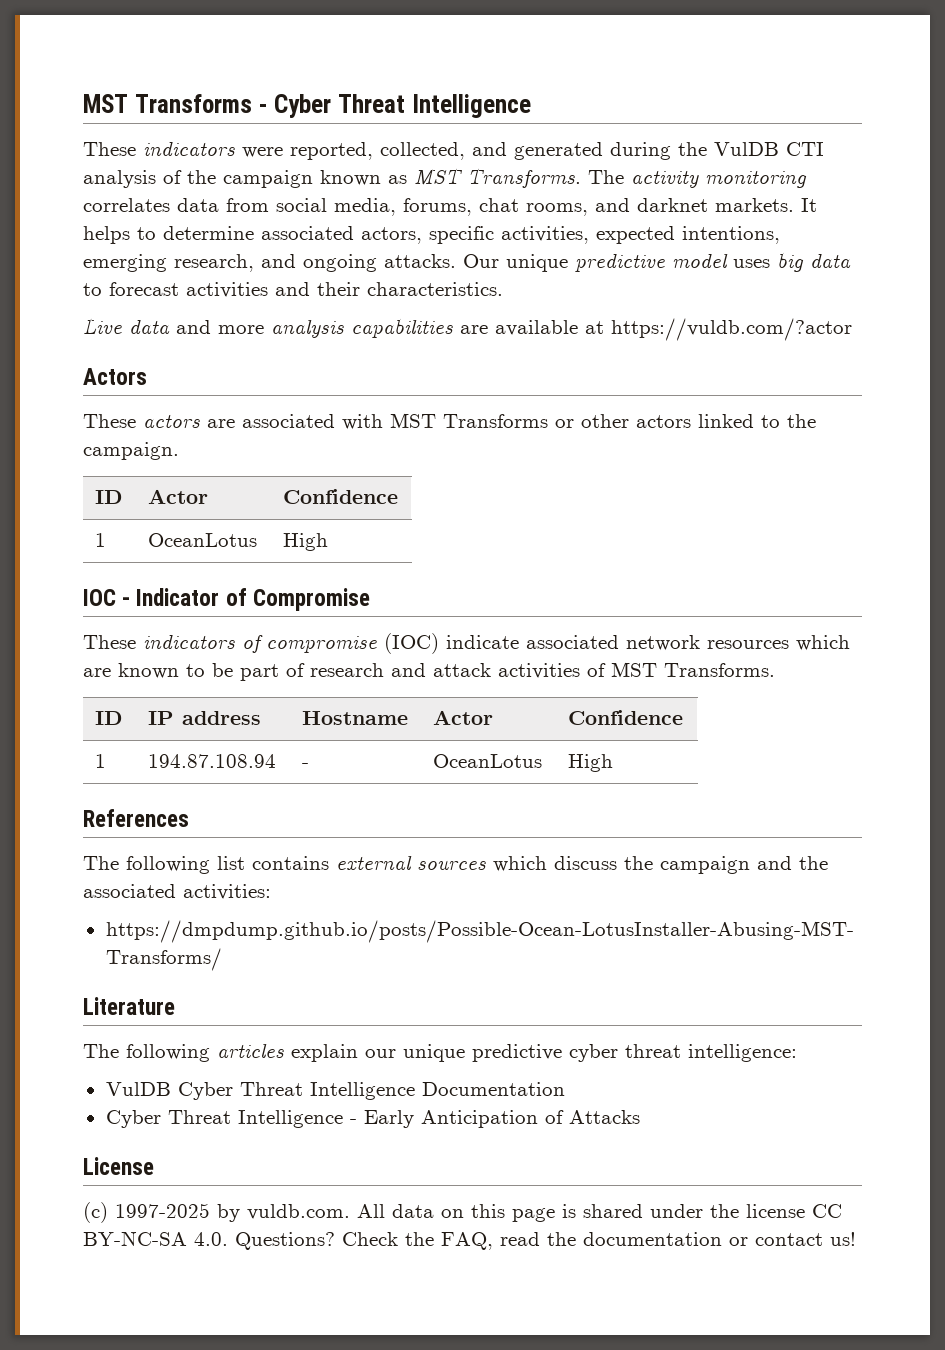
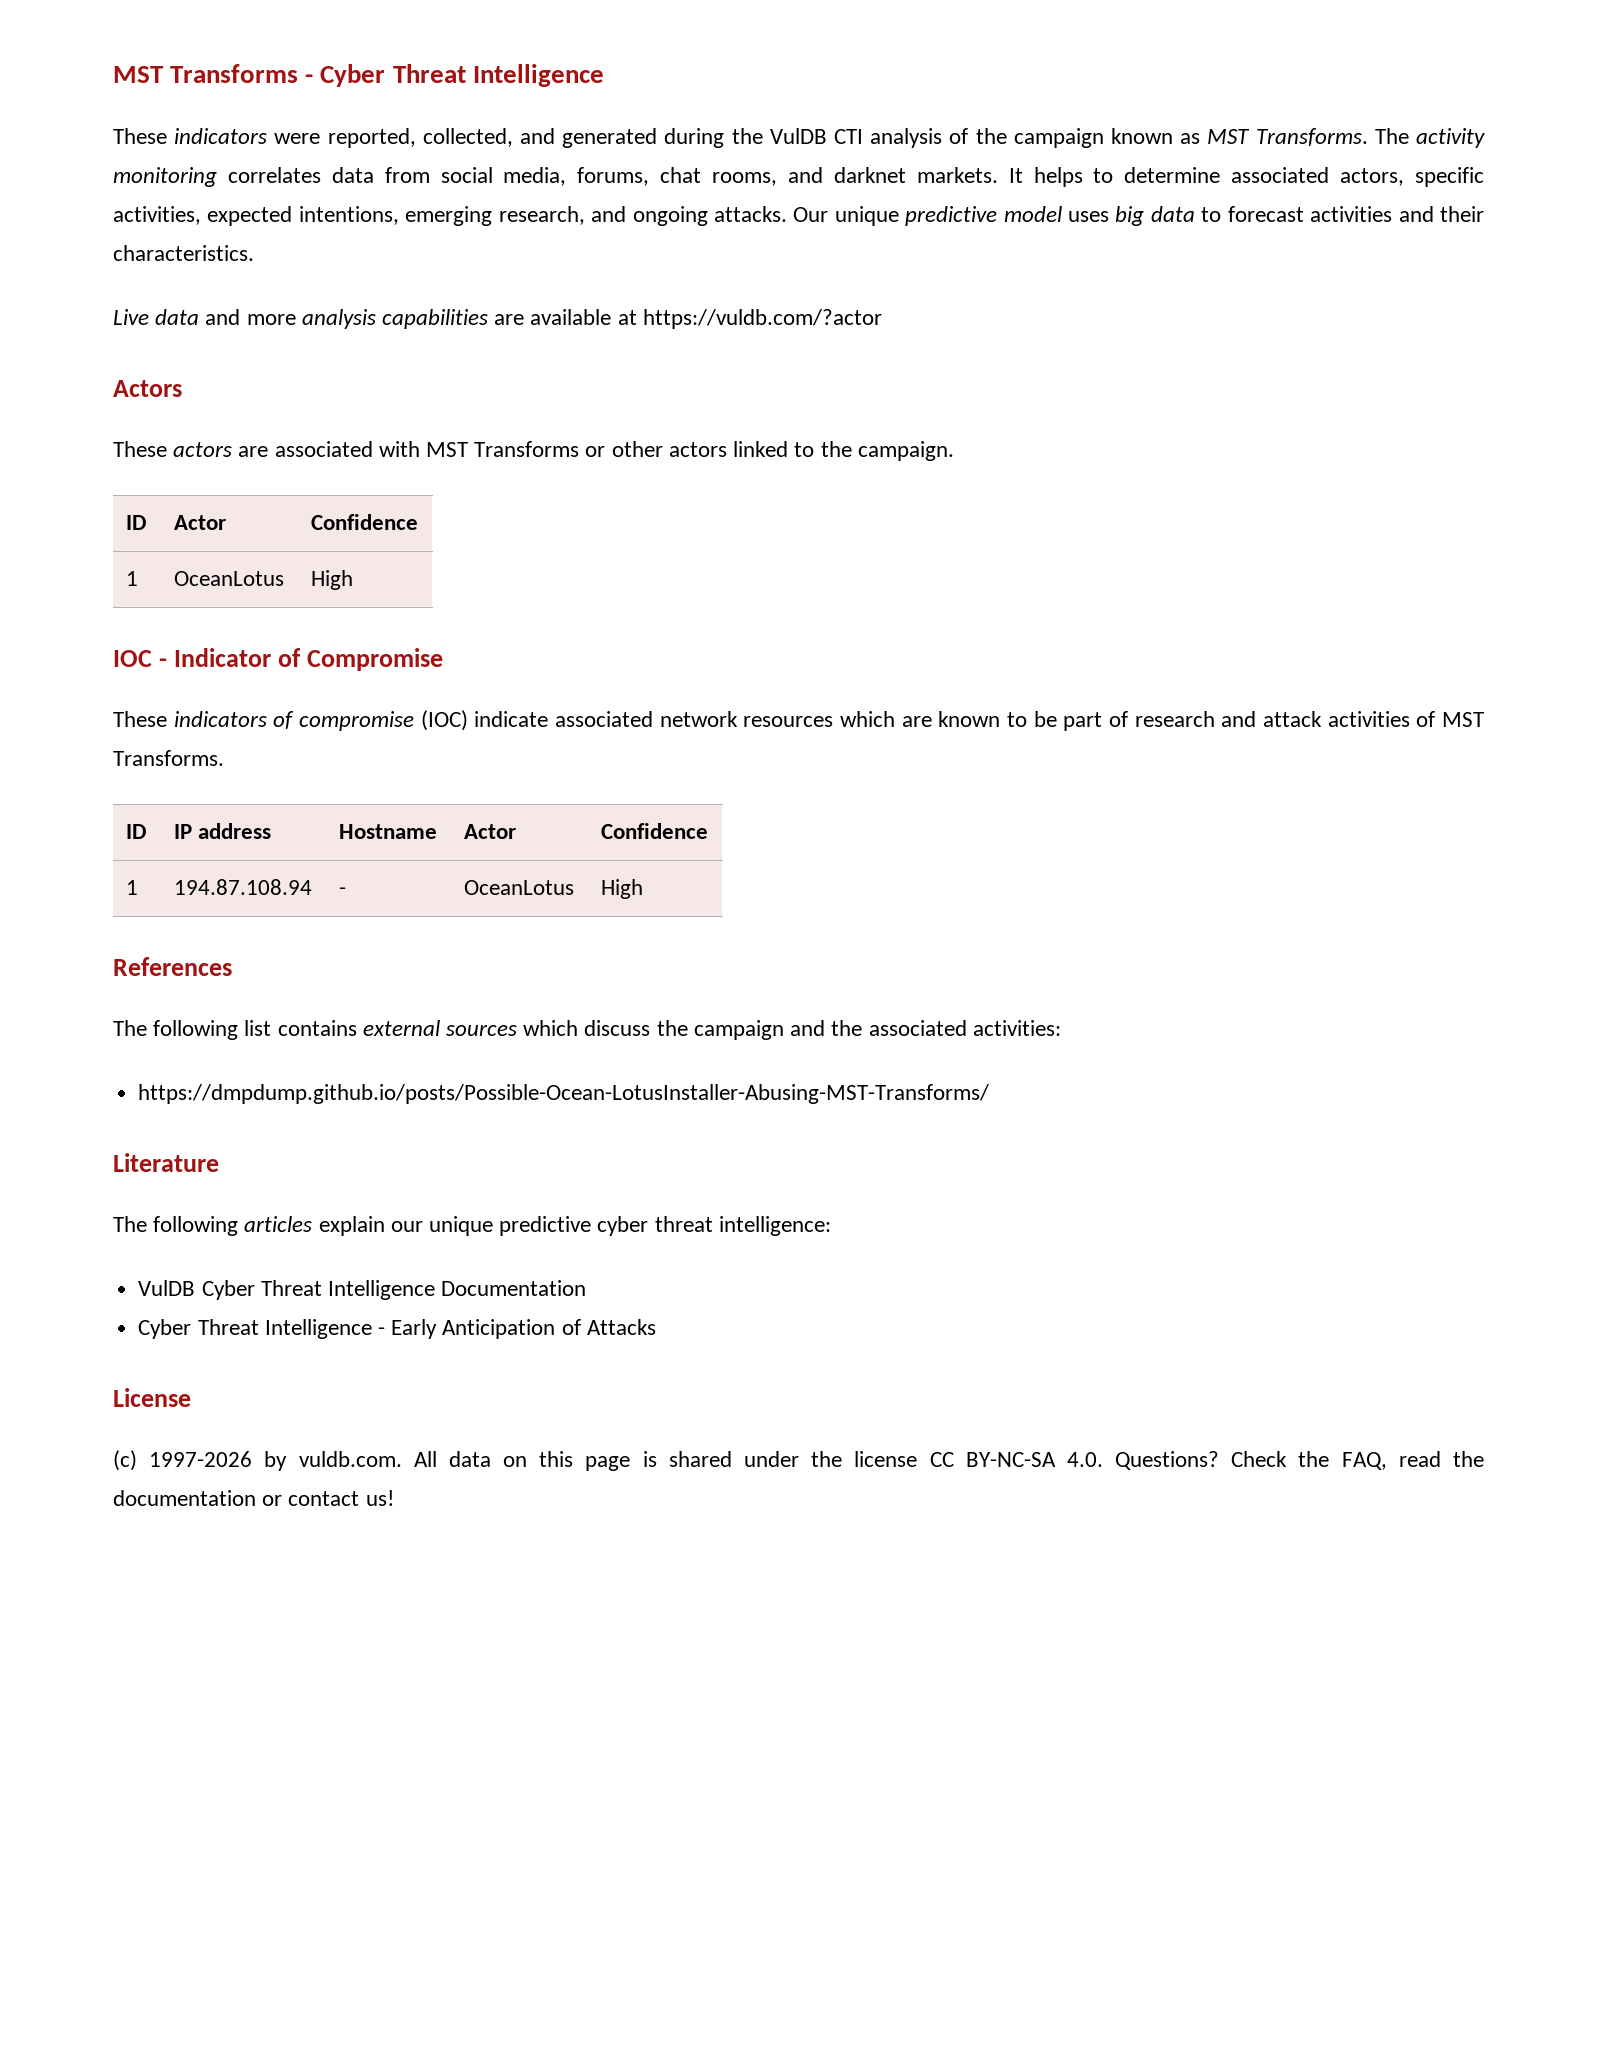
- (c) 1997-2025 by vuldb.com. All data on this page is shared under the license CC BY-NC-SA 4.0. Questions?
+ (c) 1997-2026 by vuldb.com. All data on this page is shared under the license CC BY-NC-SA 4.0. Questions?

